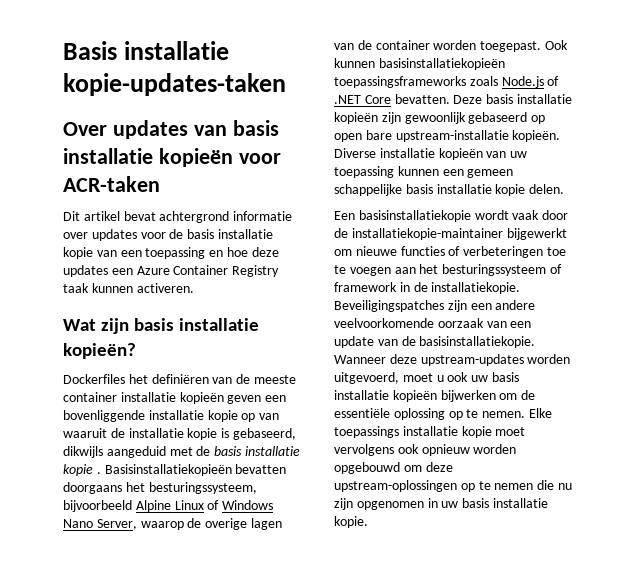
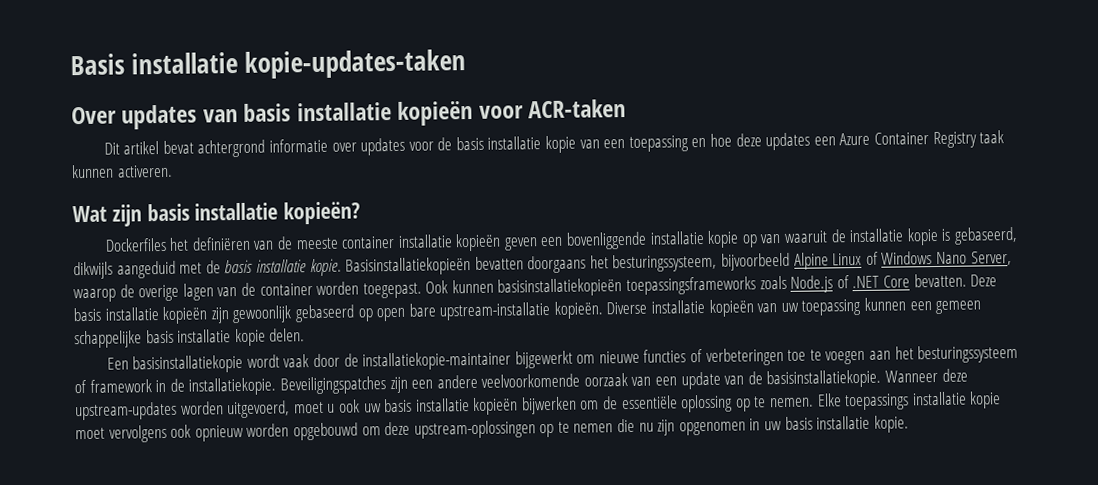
- Dockerfiles het definiëren van de meeste container installatie kopieën geven een bovenliggende installatie kopie op van waaruit de installatie kopie is gebaseerd, dikwijls aangeduid met de basis installatie kopie .
+ Dockerfiles het definiëren van de meeste container installatie kopieën geven een bovenliggende installatie kopie op van waaruit de installatie kopie is gebaseerd, dikwijls aangeduid met de basis installatie kopie.

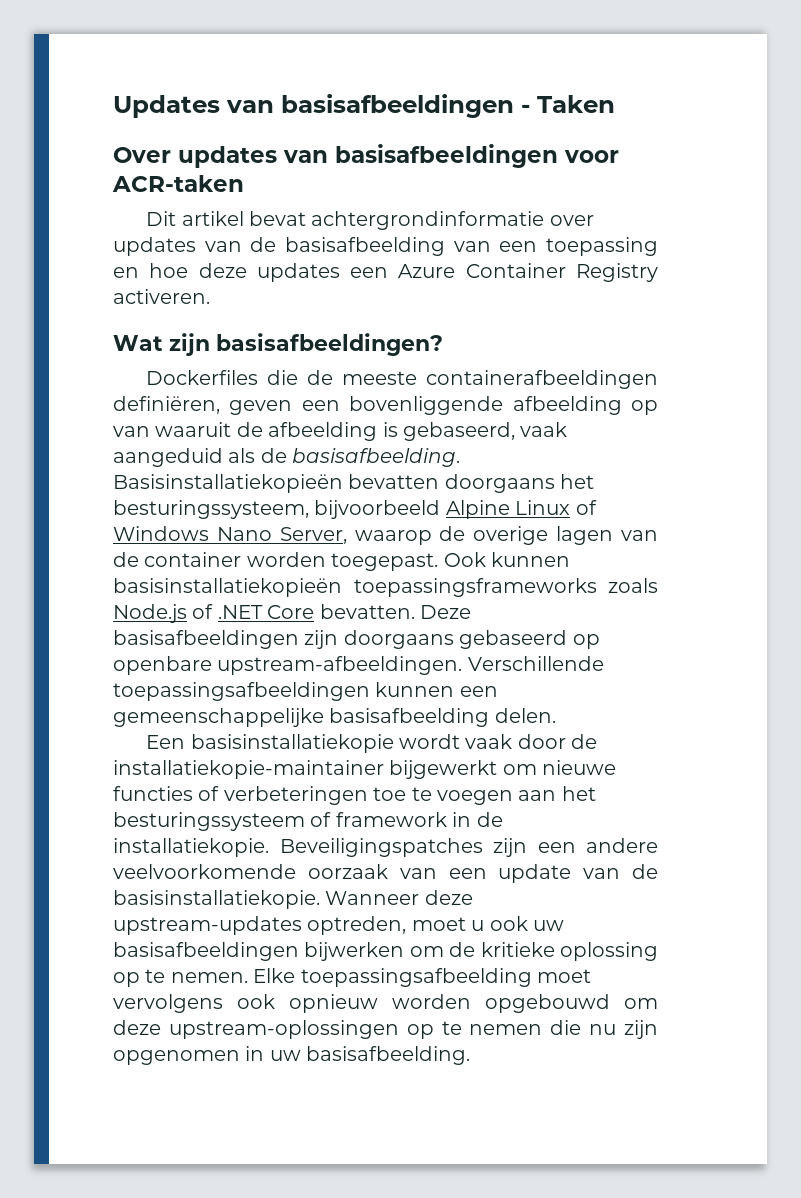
- Basis installatie kopie-updates-taken
+ Updates van basisafbeeldingen - Taken
- Over updates van basis installatie kopieën voor ACR-taken
+ Over updates van basisafbeeldingen voor ACR-taken
- Dit artikel bevat achtergrond informatie over updates voor de basis installatie kopie van een toepassing en hoe deze updates een Azure Container Registry taak kunnen activeren.
+ Dit artikel bevat achtergrondinformatie over updates van de basisafbeelding van een toepassing en hoe deze updates een Azure Container Registry activeren.
- Wat zijn basis installatie kopieën?
- Dockerfiles het definiëren van de meeste container installatie kopieën geven een bovenliggende installatie kopie op van waaruit de installatie kopie is gebaseerd, dikwijls aangeduid met de basis installatie kopie.
+ Wat zijn basisafbeeldingen?
+ Dockerfiles die de meeste containerafbeeldingen definiëren, geven een bovenliggende afbeelding op van waaruit de afbeelding is gebaseerd, vaak aangeduid als de basisafbeelding.
- Deze basis installatie kopieën zijn gewoonlijk gebaseerd op open bare upstream-installatie kopieën. Diverse installatie kopieën van uw toepassing kunnen een gemeen schappelijke basis installatie kopie delen.
+ Deze basisafbeeldingen zijn doorgaans gebaseerd op openbare upstream-afbeeldingen. Verschillende toepassingsafbeeldingen kunnen een gemeenschappelijke basisafbeelding delen.
- Wanneer deze upstream-updates worden uitgevoerd, moet u ook uw basis installatie kopieën bijwerken om de essentiële oplossing op te nemen.
+ Wanneer deze upstream-updates optreden, moet u ook uw basisafbeeldingen bijwerken om de kritieke oplossing op te nemen.
- Elke toepassings installatie kopie moet vervolgens ook opnieuw worden opgebouwd om deze upstream-oplossingen op te nemen die nu zijn opgenomen in uw basis installatie kopie.
+ Elke toepassingsafbeelding moet vervolgens ook opnieuw worden opgebouwd om deze upstream-oplossingen op te nemen die nu zijn opgenomen in uw basisafbeelding.

